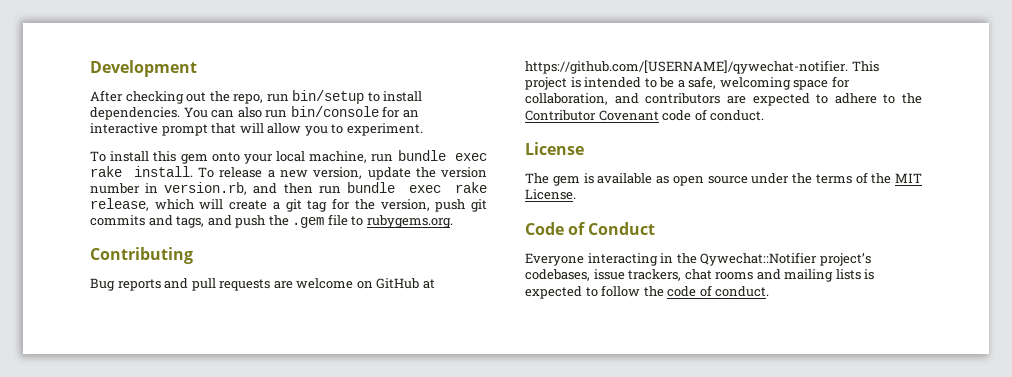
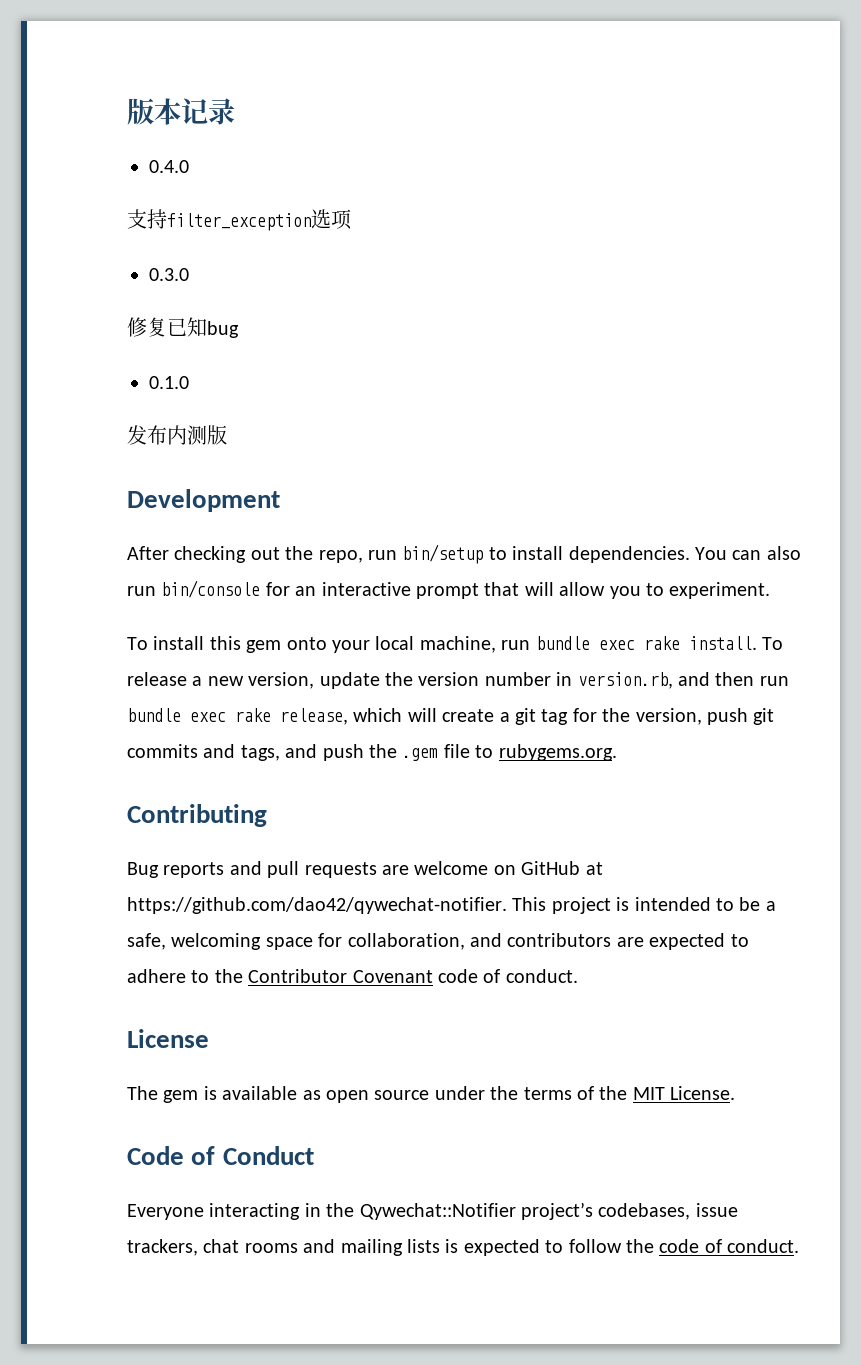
+ 版本记录
+ 0.4.0
+ 支持filter_exception选项
+ 0.3.0
+ 修复已知bug
+ 0.1.0
+ 发布内测版
- Bug reports and pull requests are welcome on GitHub at https://github.com/[USERNAME]/qywechat-notifier. This project is intended to be a safe, welcoming space for collaboration, and contributors are expected to adhere to the Contributor Covenant code of conduct.
+ Bug reports and pull requests are welcome on GitHub at https://github.com/dao42/qywechat-notifier. This project is intended to be a safe, welcoming space for collaboration, and contributors are expected to adhere to the Contributor Covenant code of conduct.

